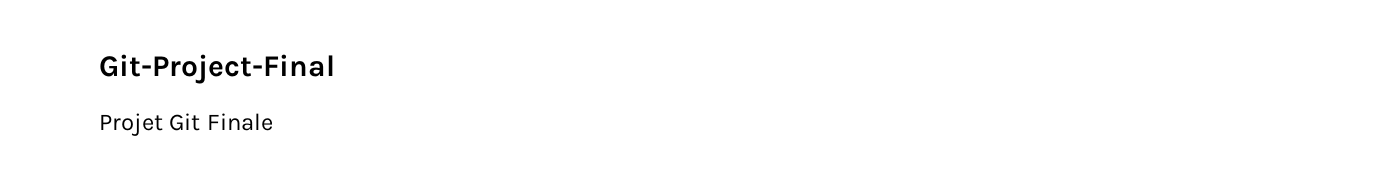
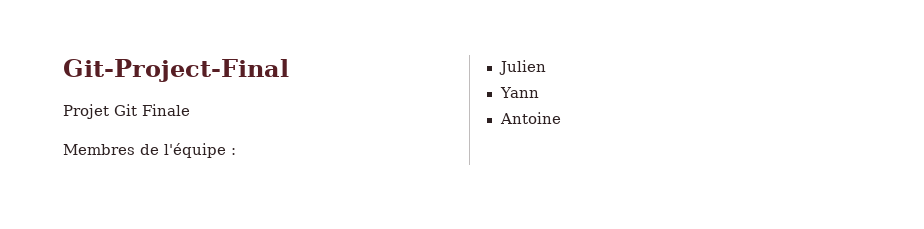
+ Membres de l'équipe :
+ Julien
+ Yann
+ Antoine

